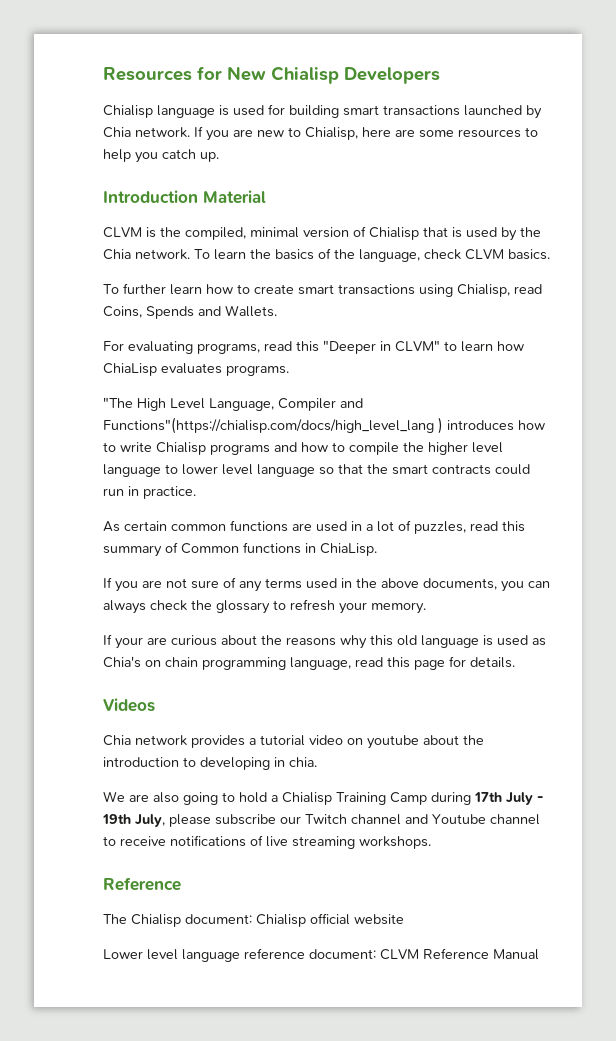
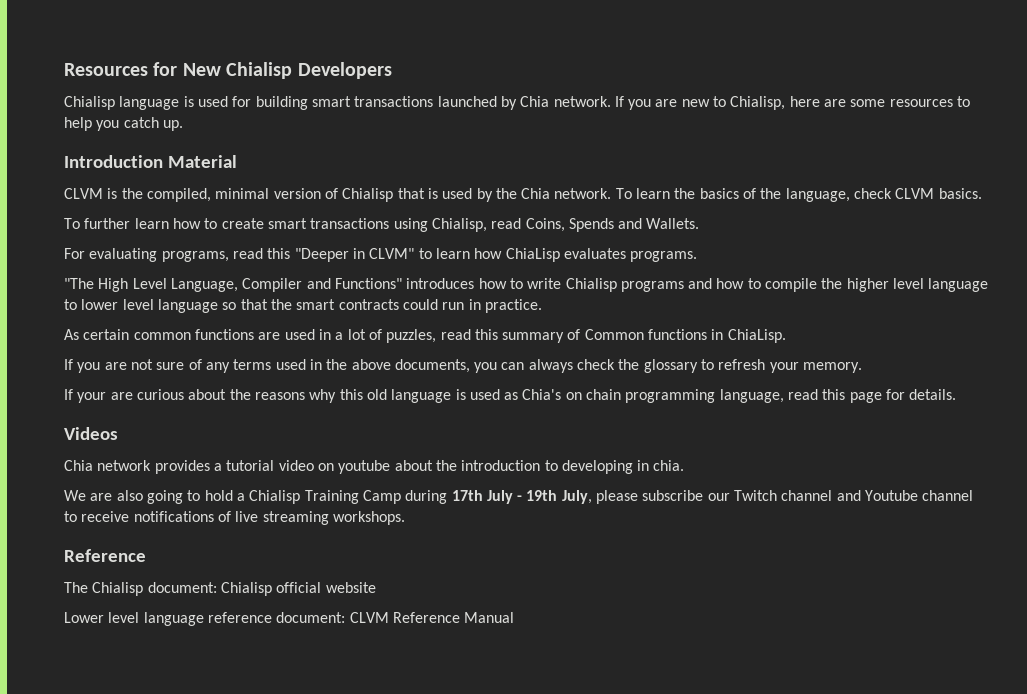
- "The High Level Language, Compiler and Functions"(https://chialisp.com/docs/high_level_lang ) introduces how to write Chialisp programs and how to compile the higher level language to lower level language so that the smart contracts could run in practice.
+ "The High Level Language, Compiler and Functions" introduces how to write Chialisp programs and how to compile the higher level language to lower level language so that the smart contracts could run in practice.

